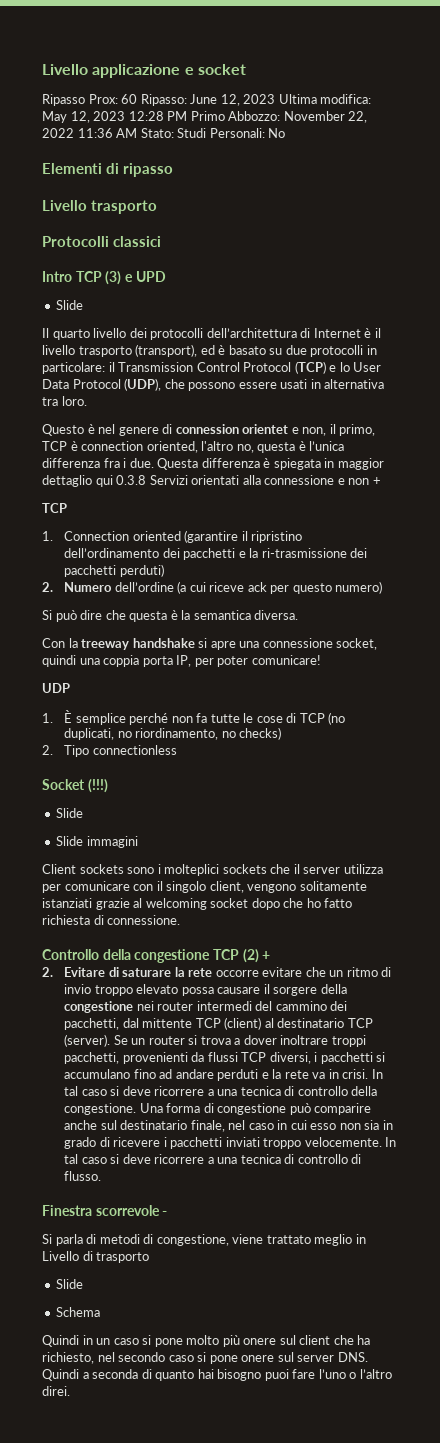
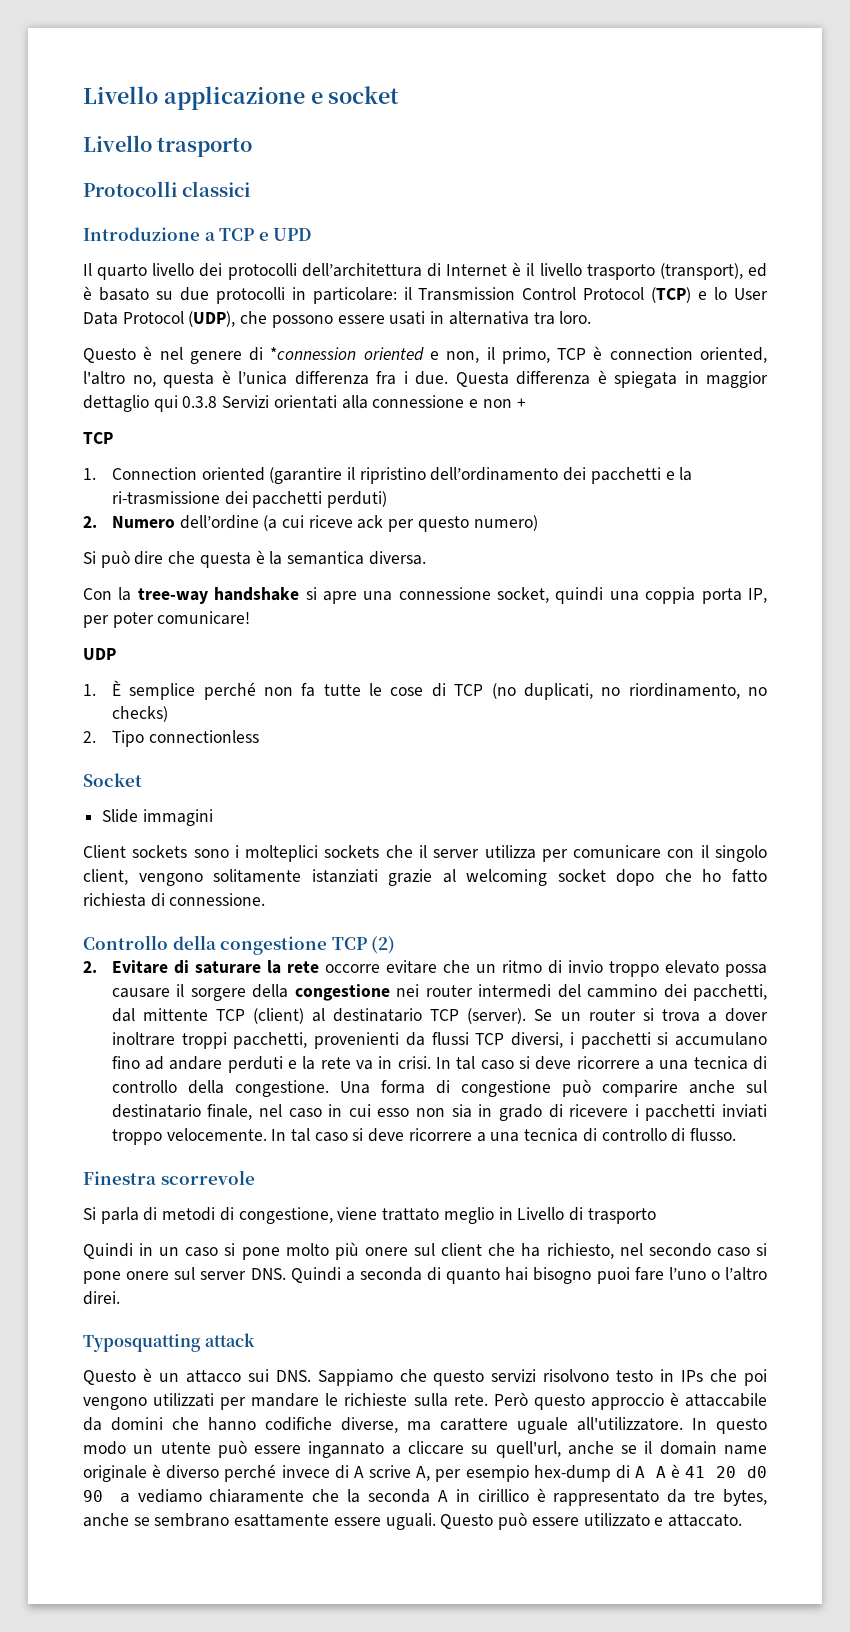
- Ripasso Prox: 60 Ripasso: June 12, 2023 Ultima modifica: May 12, 2023 12:28 PM Primo Abbozzo: November 22, 2022 11:36 AM Stato: Studi Personali: No
- Elementi di ripasso
- Intro TCP (3) e UPD
- Slide
+ Introduzione a TCP e UPD
- Questo è nel genere di connession orientet e non, il primo, TCP è connection oriented, l'altro no, questa è l’unica differenza fra i due.
+ Questo è nel genere di *connession oriented e non, il primo, TCP è connection oriented, l'altro no, questa è l’unica differenza fra i due.
- Con la treeway handshake si apre una connessione socket, quindi una coppia porta IP, per poter comunicare!
+ Con la tree-way handshake si apre una connessione socket, quindi una coppia porta IP, per poter comunicare!
- Socket (!!!)
- Slide
+ Socket
- Controllo della congestione TCP (2) +
+ Controllo della congestione TCP (2)
- Finestra scorrevole -
+ Finestra scorrevole
  Si parla di metodi di congestione, viene trattato meglio in Livello di trasporto
- Slide
- Schema
+ Typosquatting attack
+ Questo è un attacco sui DNS. Sappiamo che questo servizi risolvono testo in IPs che poi vengono utilizzati per mandare le richieste sulla rete. Però questo approccio è attaccabile da domini che hanno codifiche diverse, ma carattere uguale all'utilizzatore. In questo modo un utente può essere ingannato a cliccare su quell'url, anche se il domain name originale è diverso perché invece di A scrive А, per esempio hex-dump di A А è 41 20 d0 90 a vediamo chiaramente che la seconda A in cirillico è rappresentato da tre bytes, anche se sembrano esattamente essere uguali. Questo può essere utilizzato e attaccato.

